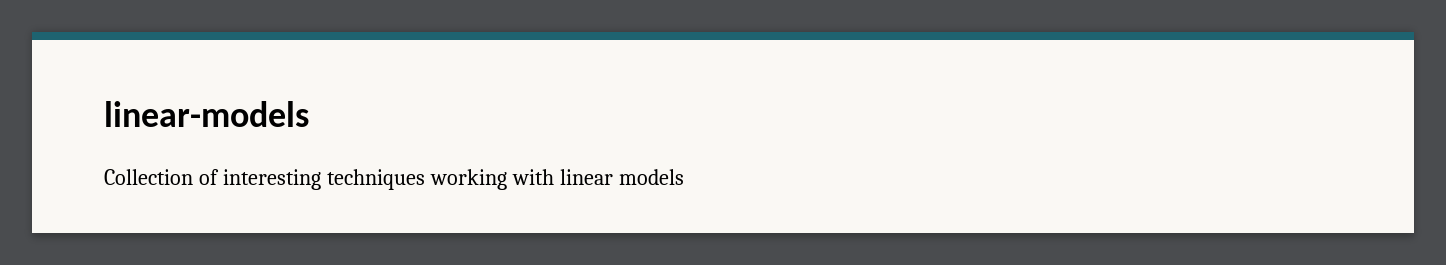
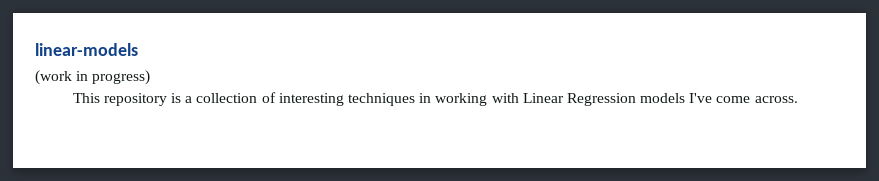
- Collection of interesting techniques working with linear models
+ (work in progress)
+ This repository is a collection of interesting techniques in working with Linear Regression models I've come across.

